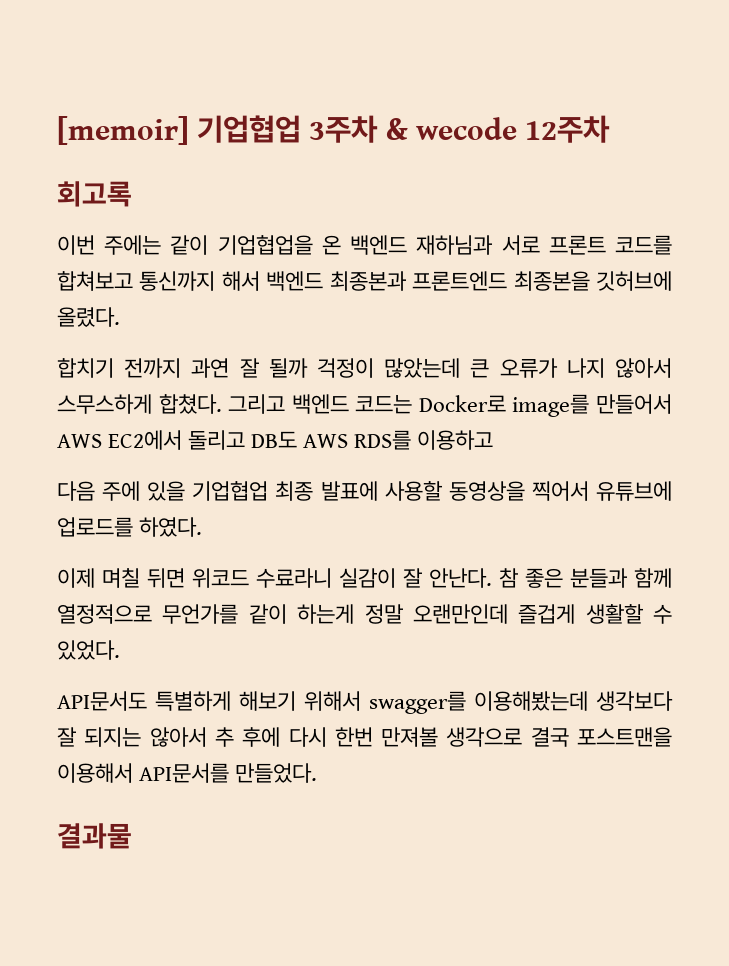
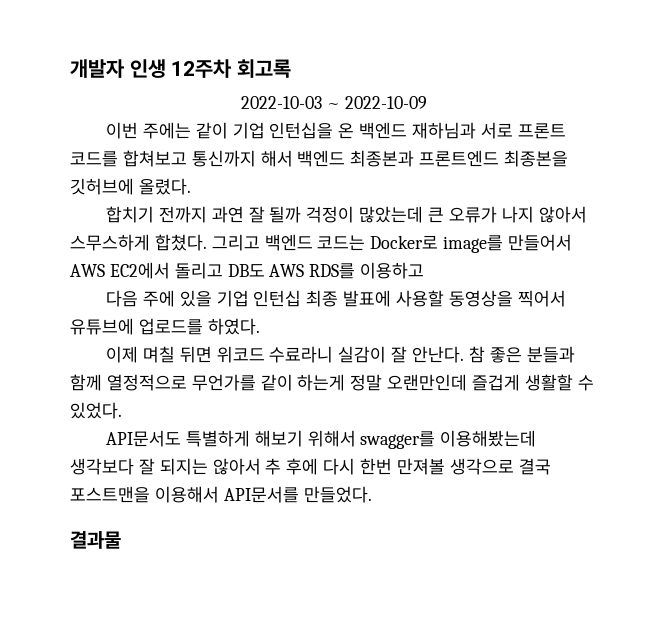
- [memoir] 기업협업 3주차 & wecode 12주차
- 회고록
+ 개발자 인생 12주차 회고록
+ 2022-10-03 ~ 2022-10-09
- 이번 주에는 같이 기업협업을 온 백엔드 재하님과 서로 프론트 코드를 합쳐보고 통신까지 해서 백엔드 최종본과 프론트엔드 최종본을 깃허브에 올렸다.
+ 이번 주에는 같이 기업 인턴십을 온 백엔드 재하님과 서로 프론트 코드를 합쳐보고 통신까지 해서 백엔드 최종본과 프론트엔드 최종본을 깃허브에 올렸다.
- 다음 주에 있을 기업협업 최종 발표에 사용할 동영상을 찍어서 유튜브에 업로드를 하였다.
+ 다음 주에 있을 기업 인턴십 최종 발표에 사용할 동영상을 찍어서 유튜브에 업로드를 하였다.

